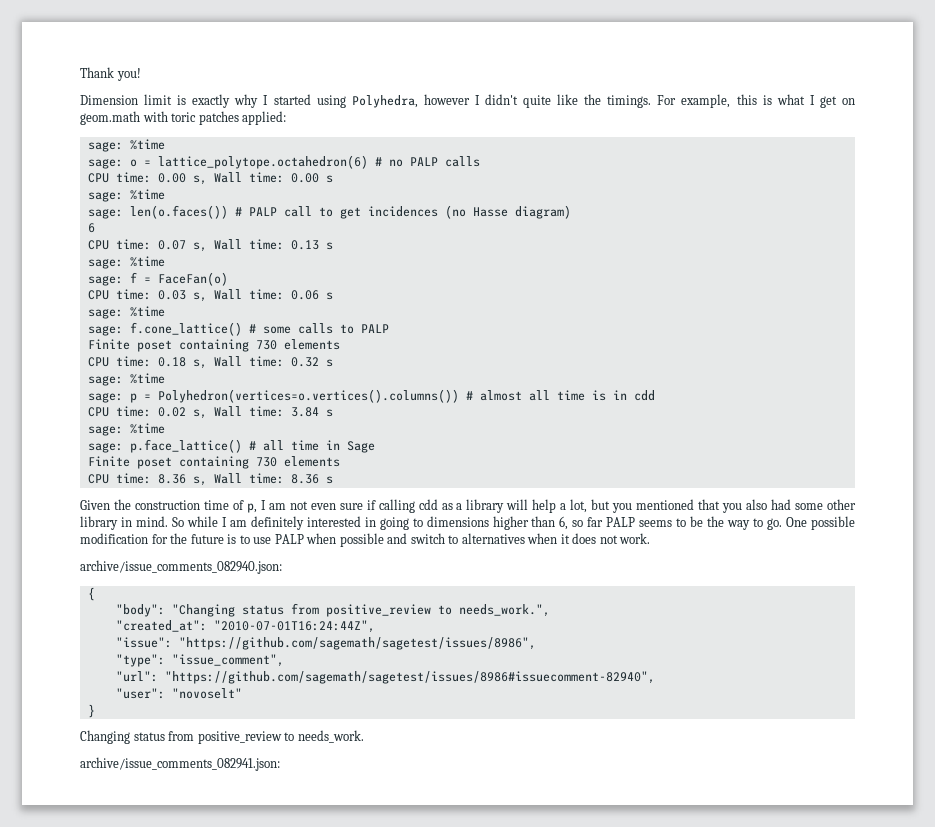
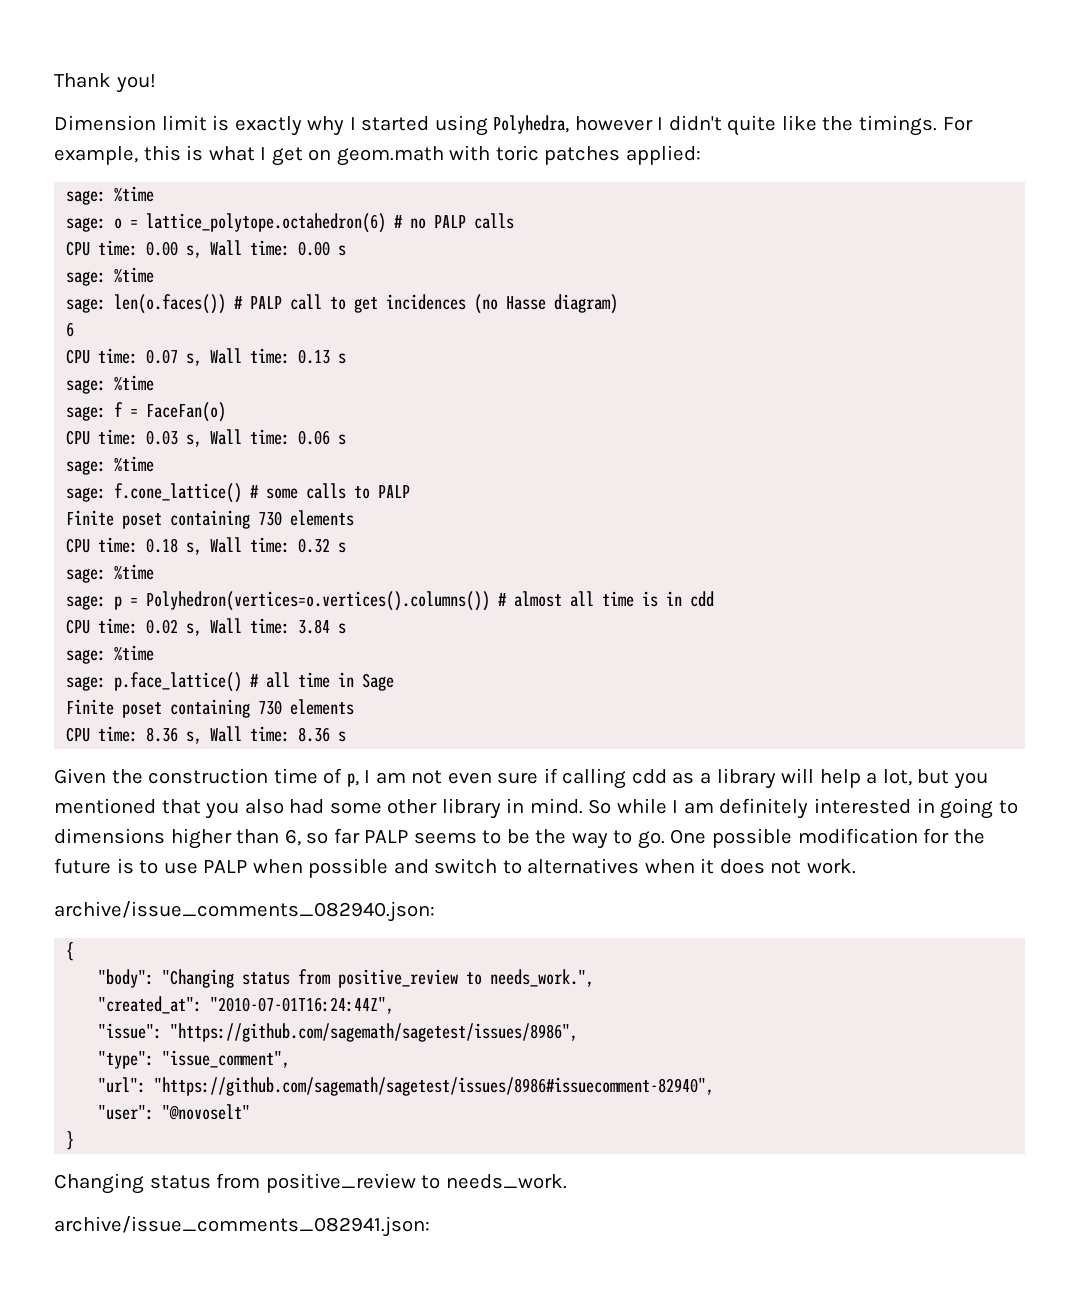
- "user": "novoselt"
+ "user": "@novoselt"

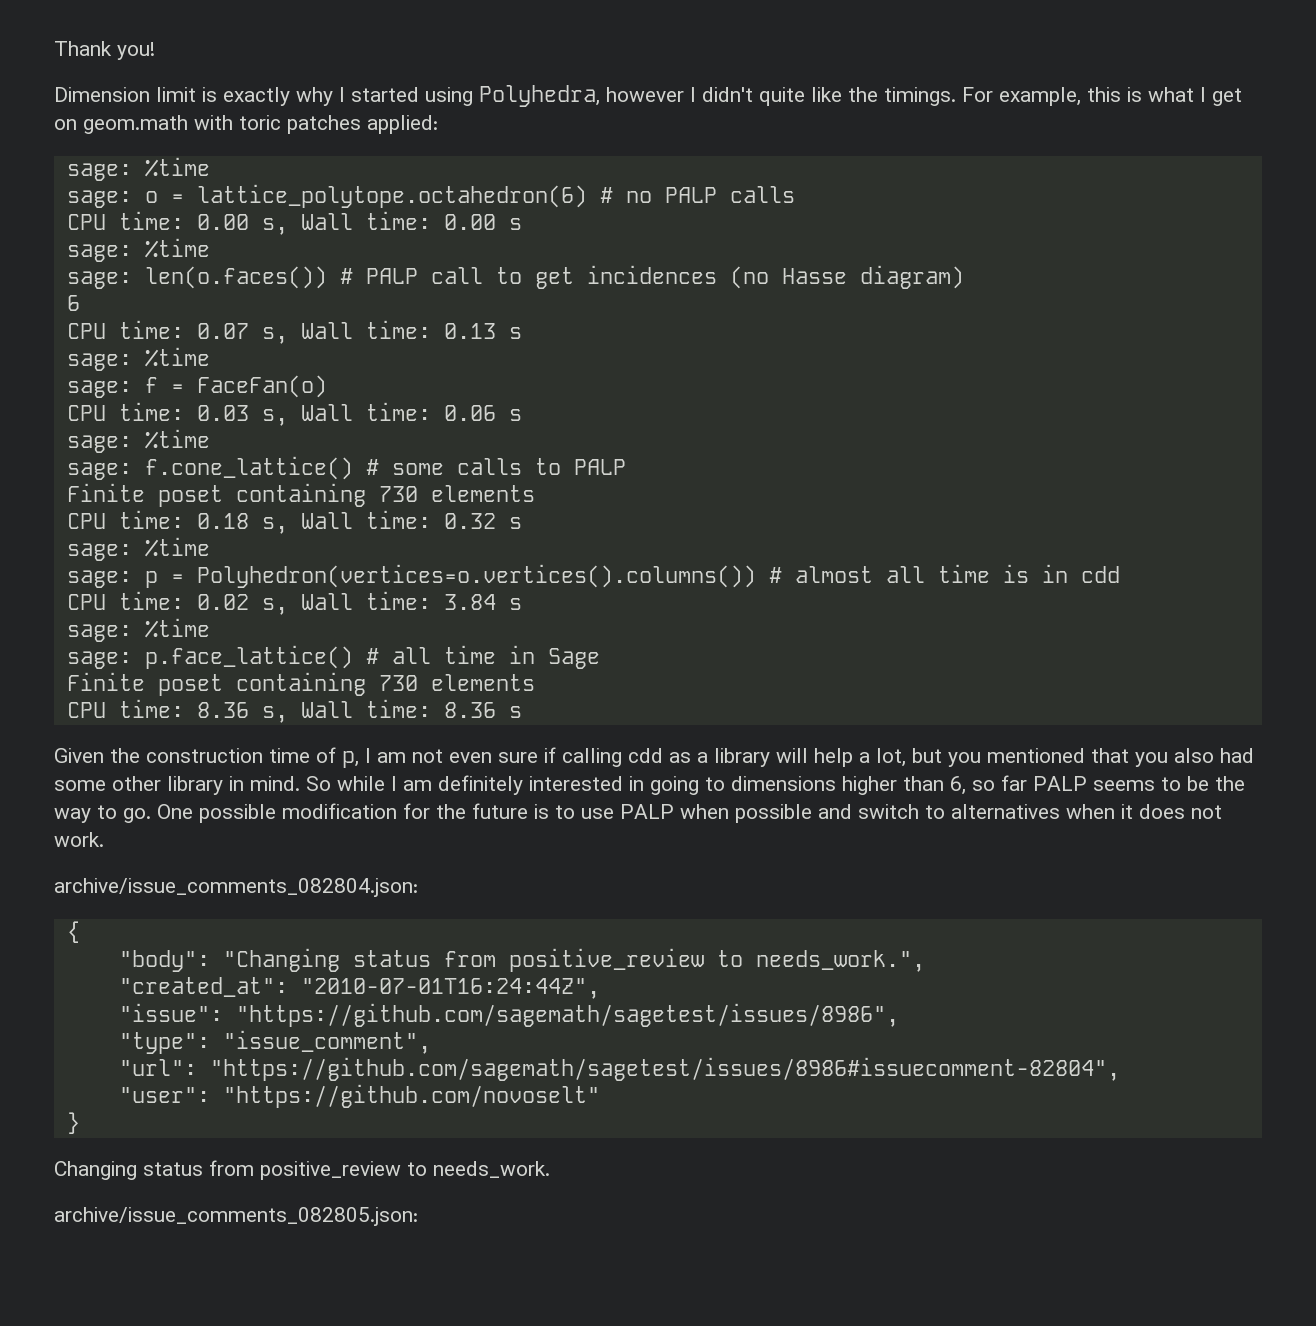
- archive/issue_comments_082940.json:
+ archive/issue_comments_082804.json:
- "url": "https://github.com/sagemath/sagetest/issues/8986#issuecomment-82940",
+ "url": "https://github.com/sagemath/sagetest/issues/8986#issuecomment-82804",
- "user": "@novoselt"
+ "user": "https://github.com/novoselt"
- archive/issue_comments_082941.json:
+ archive/issue_comments_082805.json:

